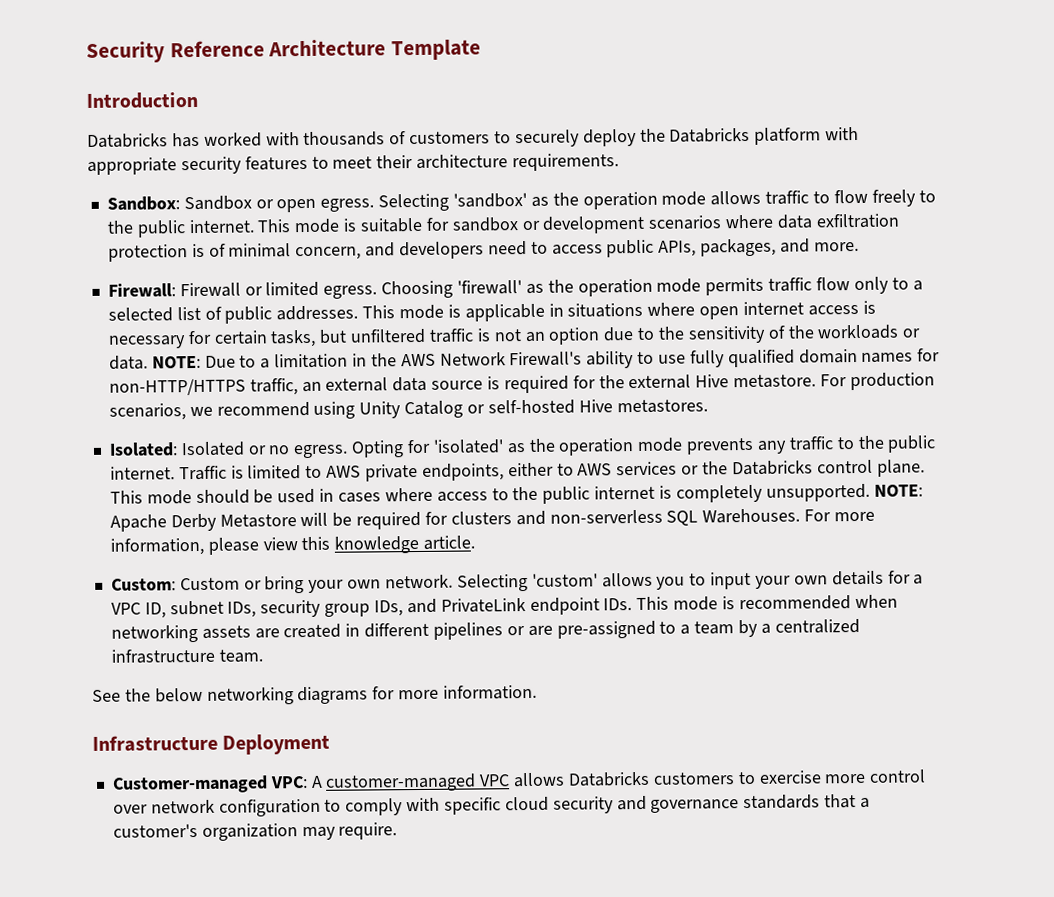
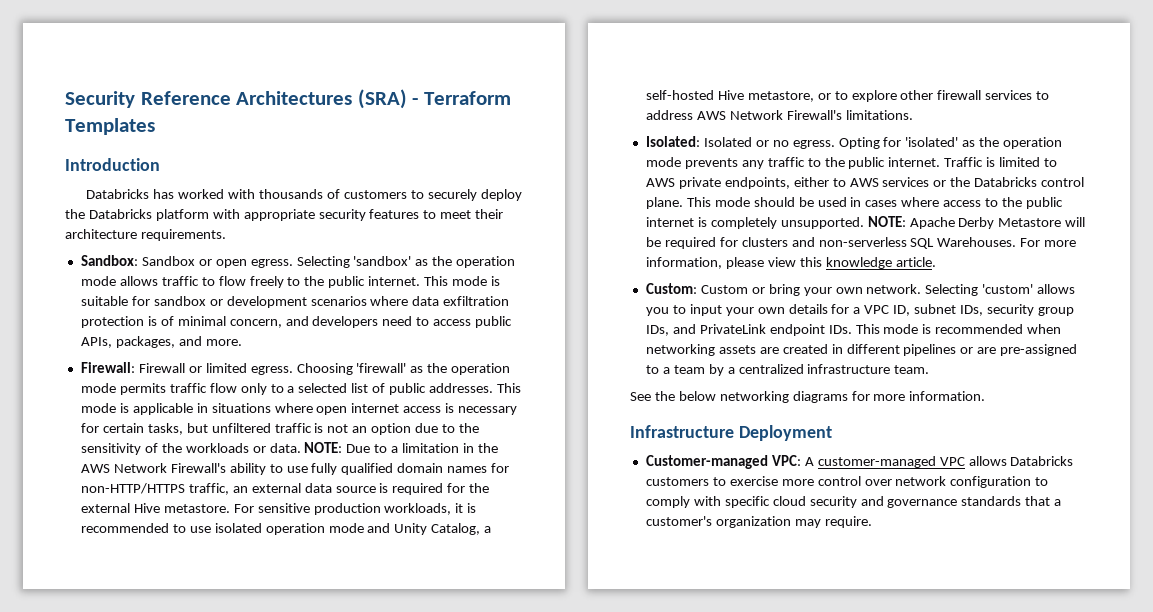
- Security Reference Architecture Template
+ Security Reference Architectures (SRA) - Terraform Templates
- For production scenarios, we recommend using Unity Catalog or self-hosted Hive metastores.
+ For sensitive production workloads, it is recommended to use isolated operation mode and Unity Catalog, a self-hosted Hive metastore, or to explore other firewall services to address AWS Network Firewall's limitations.

